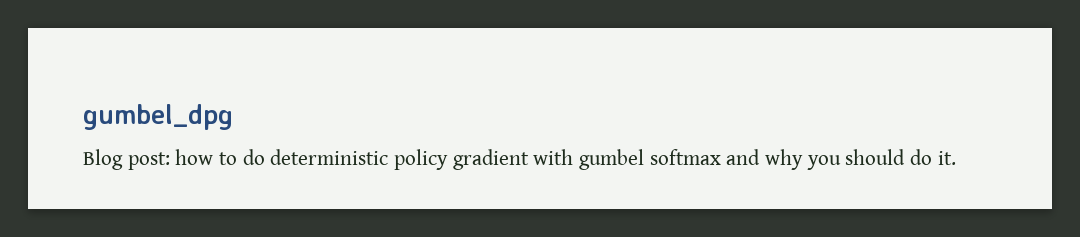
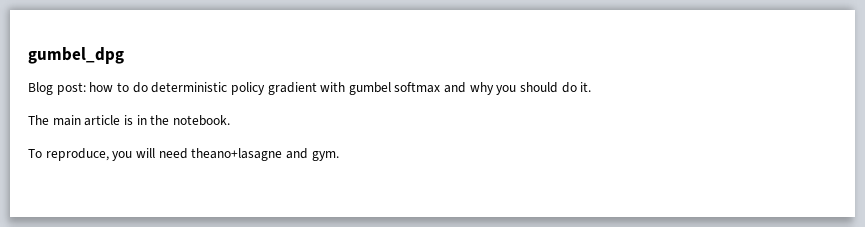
+ The main article is in the notebook.
+ To reproduce, you will need theano+lasagne and gym.

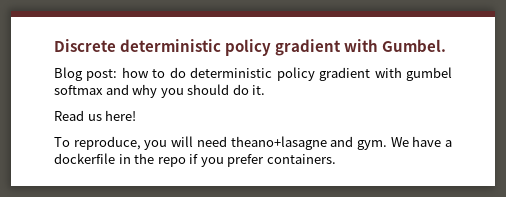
- gumbel_dpg
+ Discrete deterministic policy gradient with Gumbel.
- The main article is in the notebook.
+ Read us here!
+ We have a dockerfile in the repo if you prefer containers.

